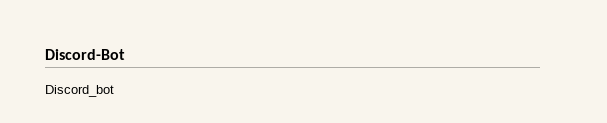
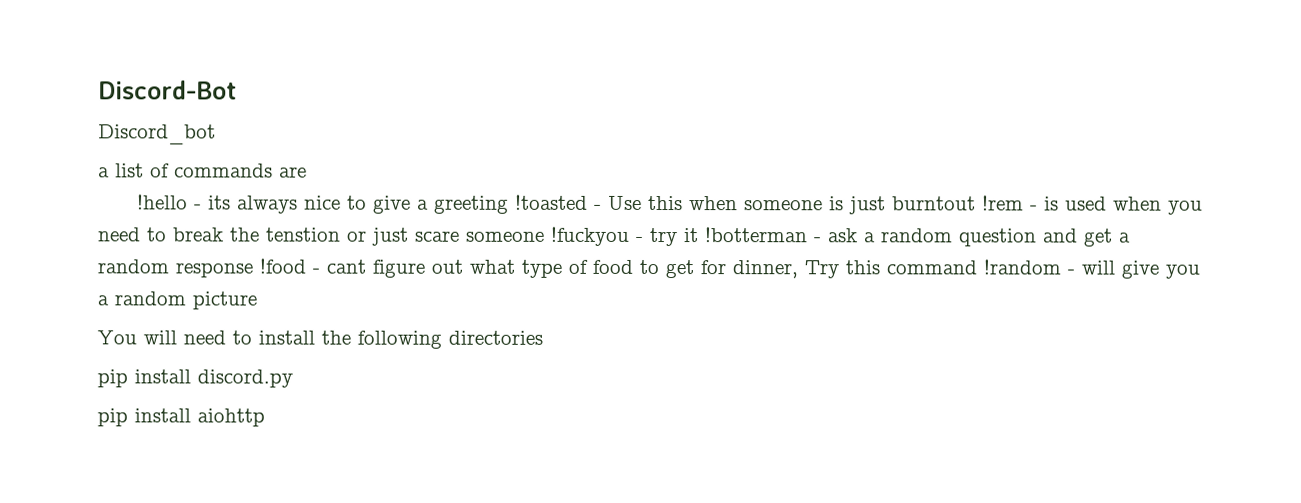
+ a list of commands are
+ !hello - its always nice to give a greeting !toasted - Use this when someone is just burntout !rem - is used when you need to break the tenstion or just scare someone !fuckyou - try it !botterman - ask a random question and get a random response !food - cant figure out what type of food to get for dinner, Try this command !random - will give you a random picture
+ You will need to install the following directories
+ pip install discord.py
+ pip install aiohttp

